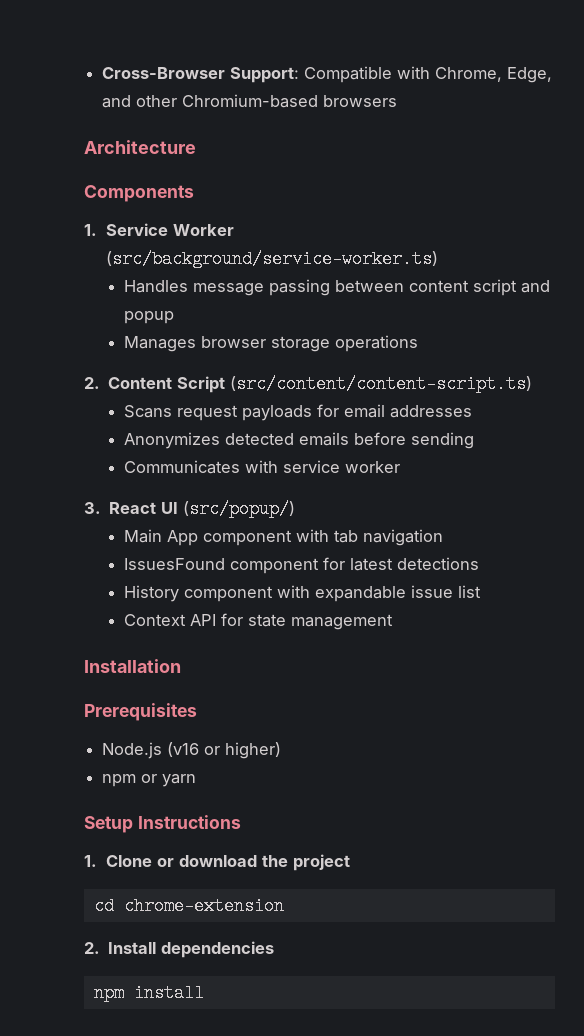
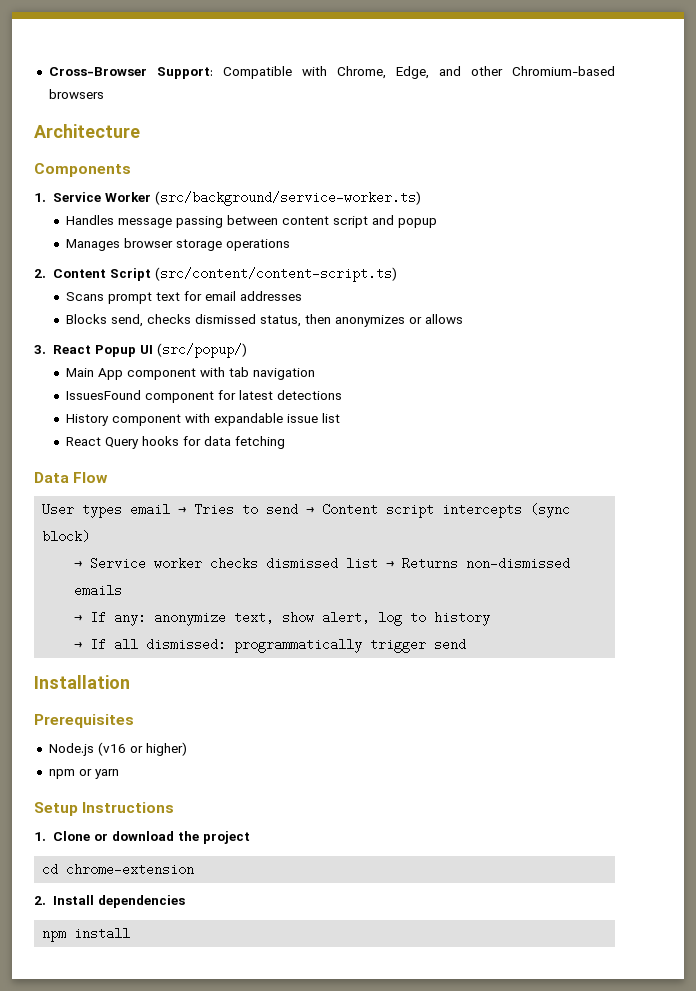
- Scans request payloads for email addresses
+ Scans prompt text for email addresses
- Anonymizes detected emails before sending
- Communicates with service worker
+ Blocks send, checks dismissed status, then anonymizes or allows
- 3. React UI (src/popup/)
+ 3. React Popup UI (src/popup/)
- Context API for state management
+ React Query hooks for data fetching
+ Data Flow
+ User types email → Tries to send → Content script intercepts (sync block)
+ → Service worker checks dismissed list → Returns non-dismissed emails
+ → If any: anonymize text, show alert, log to history
+ → If all dismissed: programmatically trigger send

